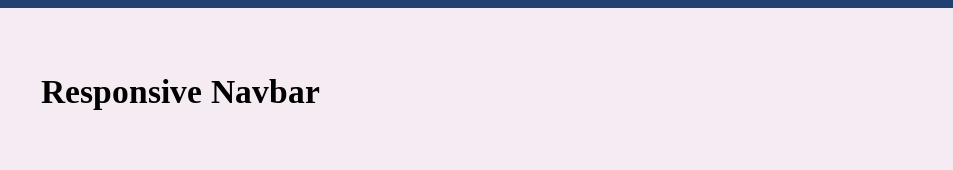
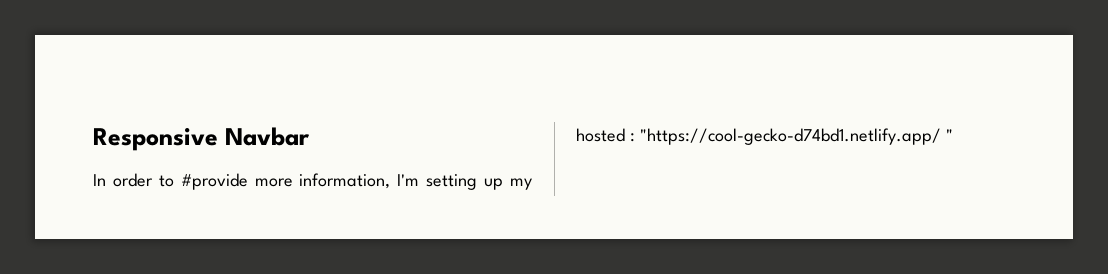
+ In order to #provide more information, I'm setting up my hosted : "https://cool-gecko-d74bd1.netlify.app/ "

